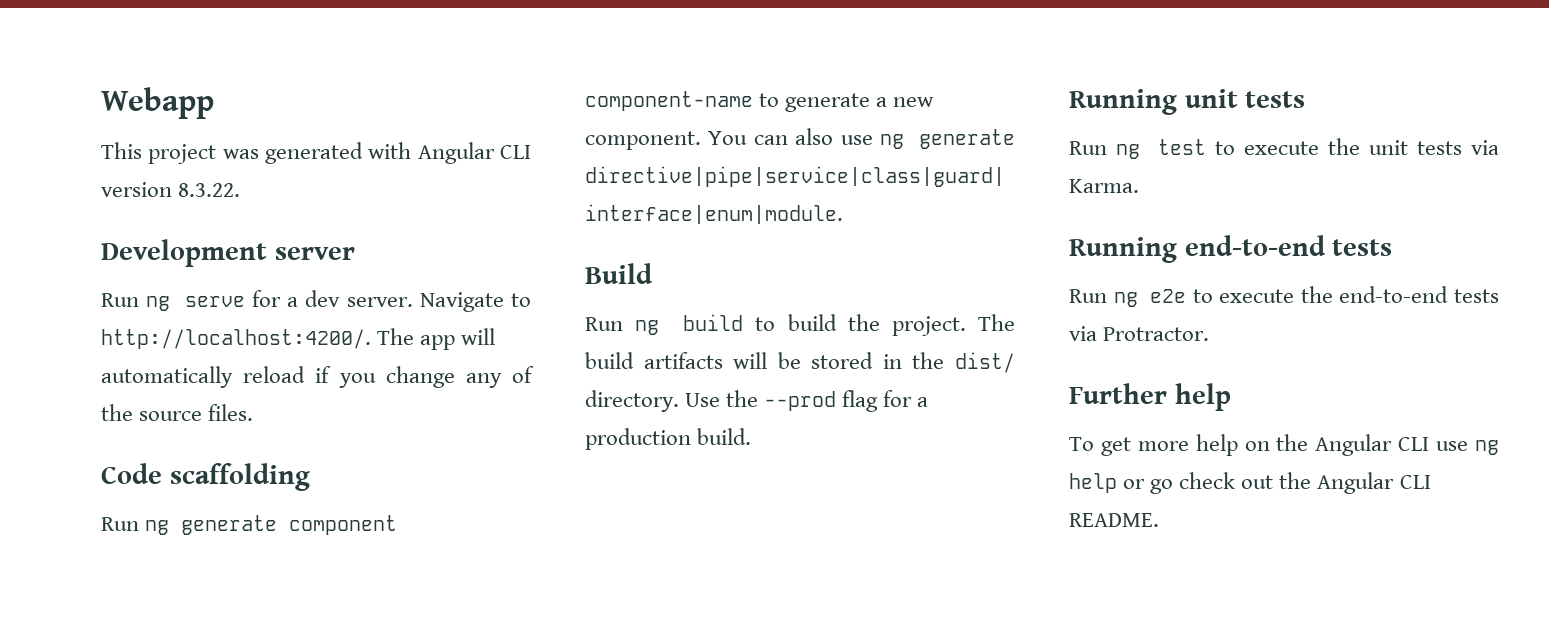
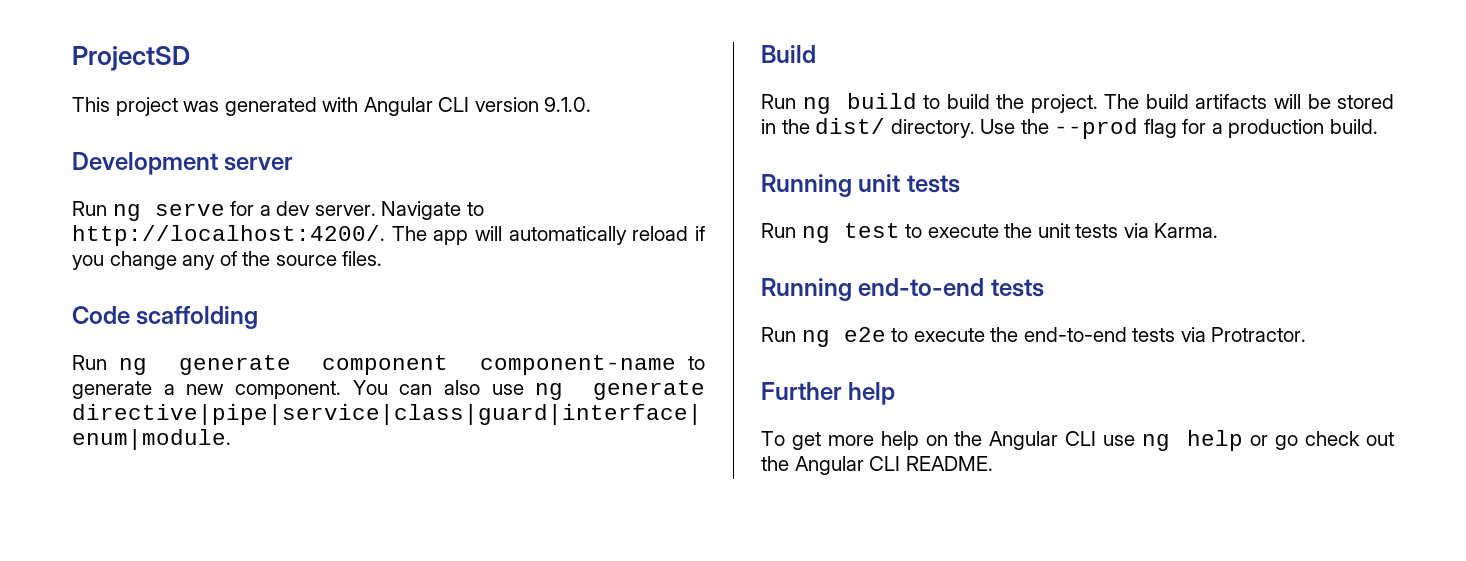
- Webapp
+ ProjectSD
- This project was generated with Angular CLI version 8.3.22.
+ This project was generated with Angular CLI version 9.1.0.

